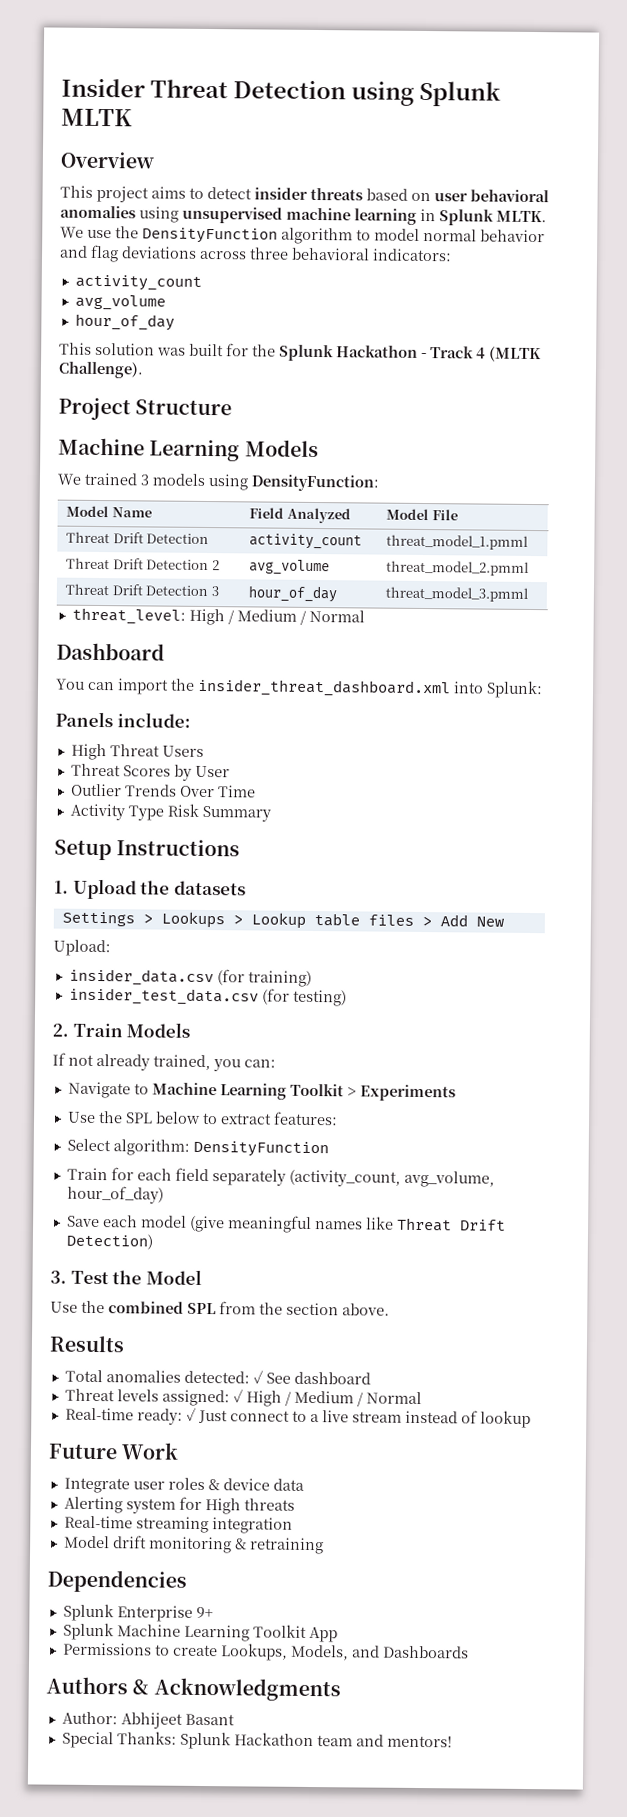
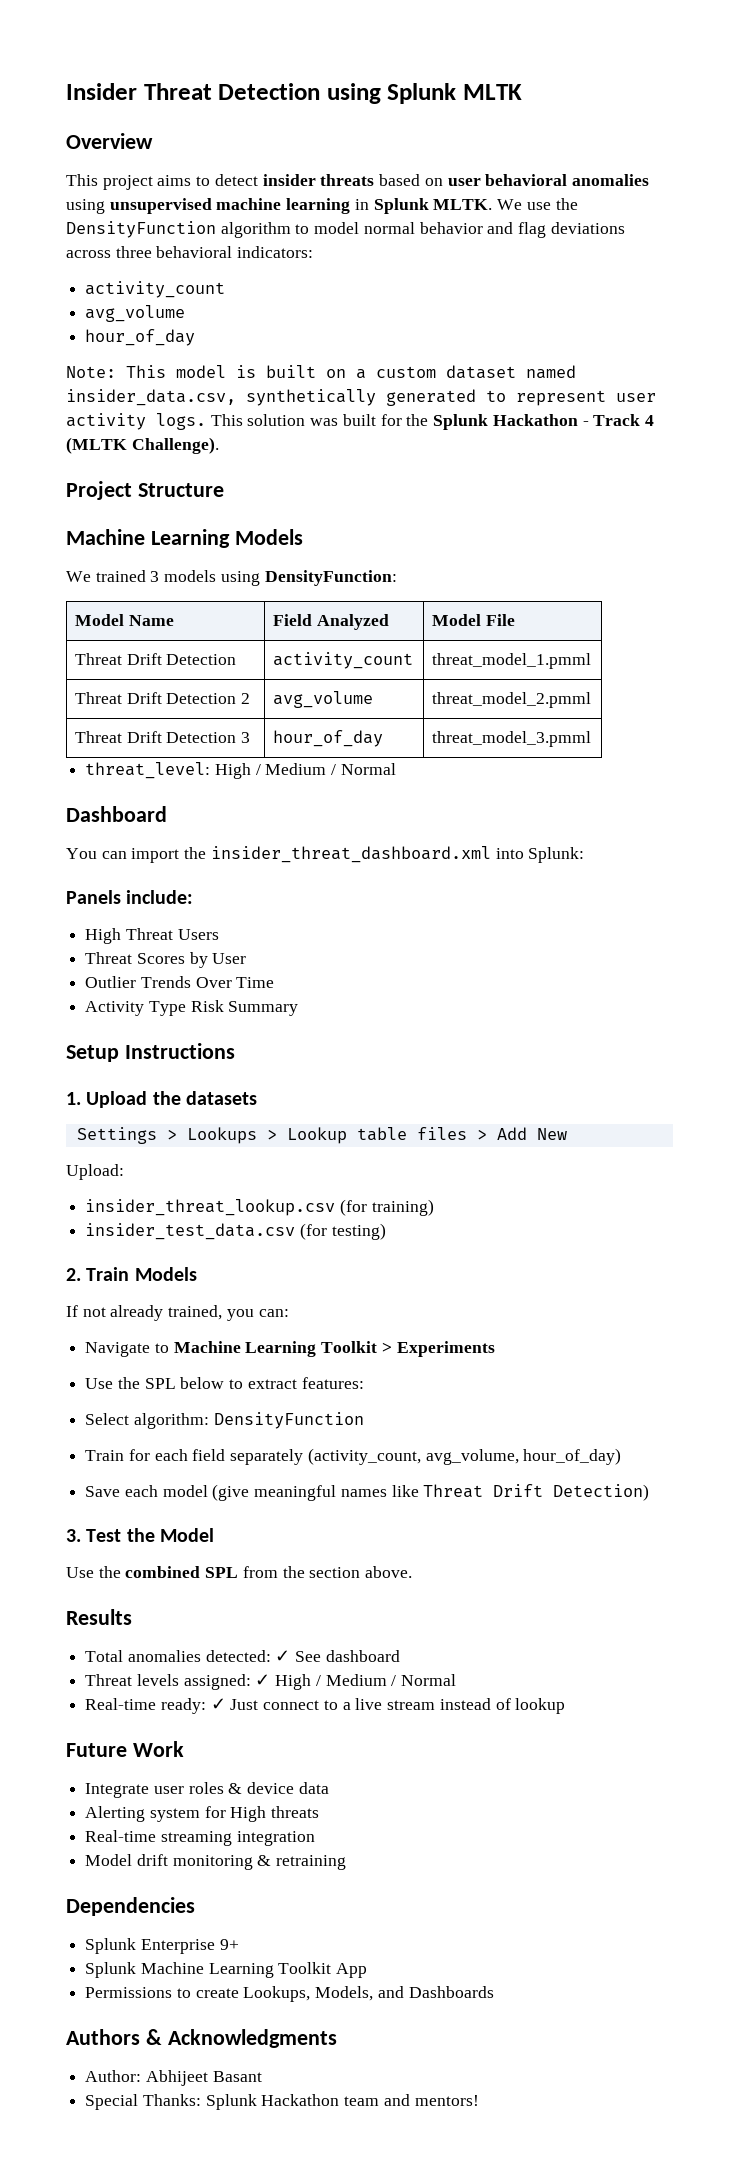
+ Note: This model is built on a custom dataset named insider_data.csv, synthetically generated to represent user activity logs.
- insider_data.csv (for training)
+ insider_threat_lookup.csv (for training)

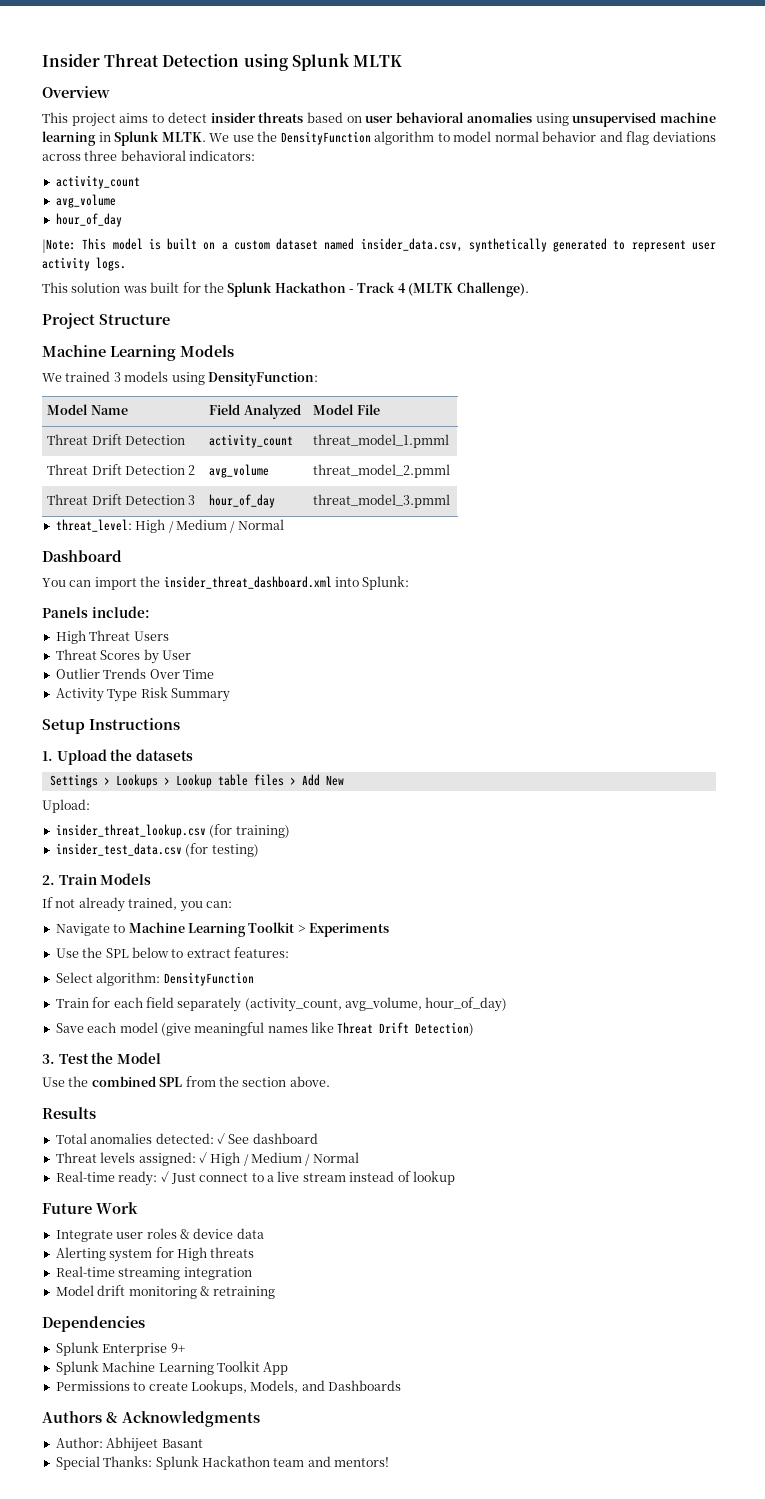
- Note: This model is built on a custom dataset named insider_data.csv, synthetically generated to represent user activity logs. This solution was built for the Splunk Hackathon - Track 4 (MLTK Challenge).
+ |Note: This model is built on a custom dataset named insider_data.csv, synthetically generated to represent user activity logs.
+ This solution was built for the Splunk Hackathon - Track 4 (MLTK Challenge).

